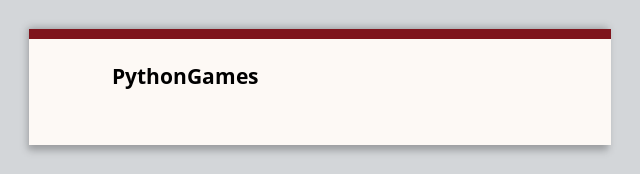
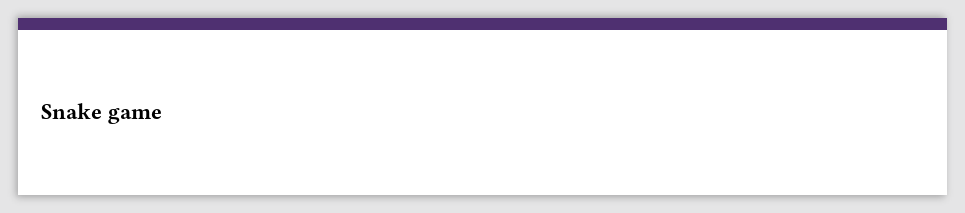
- PythonGames
+ Snake game

